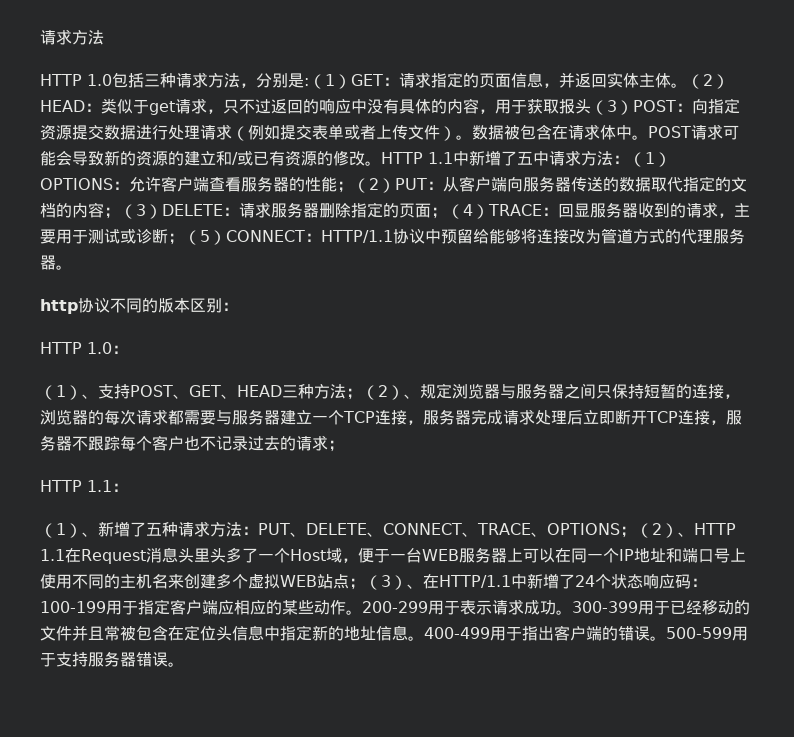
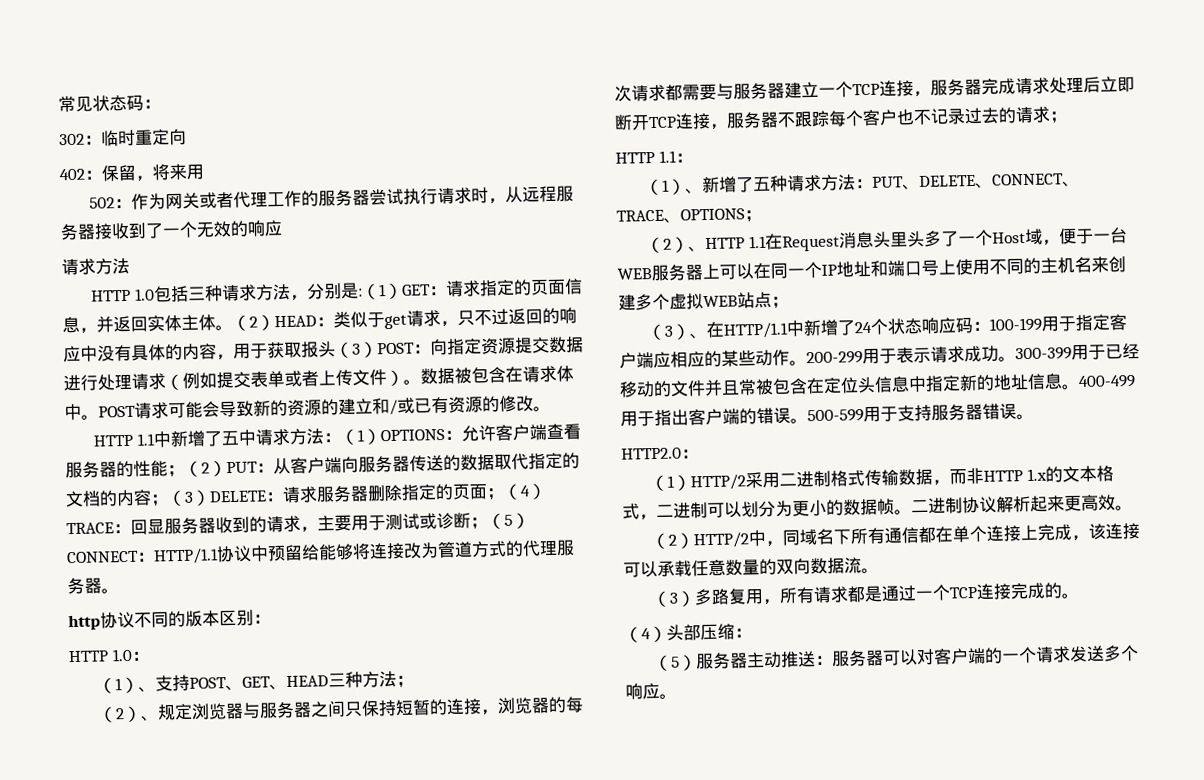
+ 常见状态码：
+ 302：临时重定向
+ 402：保留，将来用
+ 502：作为网关或者代理工作的服务器尝试执行请求时，从远程服务器接收到了一个无效的响应
- POST请求可能会导致新的资源的建立和/或已有资源的修改。HTTP 1.1中新增了五中请求方法：
+ POST请求可能会导致新的资源的建立和/或已有资源的修改。
+ HTTP 1.1中新增了五中请求方法：
- （1）、支持POST、GET、HEAD三种方法；（2）、规定浏览器与服务器之间只保持短暂的连接，浏览器的每次请求都需要与服务器建立一个TCP连接，服务器完成请求处理后立即断开TCP连接，服务器不跟踪每个客户也不记录过去的请求；
+ （1）、支持POST、GET、HEAD三种方法；
+ （2）、规定浏览器与服务器之间只保持短暂的连接，浏览器的每次请求都需要与服务器建立一个TCP连接，服务器完成请求处理后立即断开TCP连接，服务器不跟踪每个客户也不记录过去的请求；
- PUT、DELETE、CONNECT、TRACE、OPTIONS；（2）、HTTP 1.1在Request消息头里头多了一个Host域，便于一台WEB服务器上可以在同一个IP地址和端口号上使用不同的主机名来创建多个虚拟WEB站点；（3）、在HTTP/1.1中新增了24个状态响应码：
+ PUT、DELETE、CONNECT、TRACE、OPTIONS；
+ （2）、HTTP 1.1在Request消息头里头多了一个Host域，便于一台WEB服务器上可以在同一个IP地址和端口号上使用不同的主机名来创建多个虚拟WEB站点；
+ （3）、在HTTP/1.1中新增了24个状态响应码：
+ HTTP2.0：
+ （1）HTTP/2采用二进制格式传输数据，而非HTTP 1.x的文本格式，二进制可以划分为更小的数据帧。二进制协议解析起来更高效。
+ （2）HTTP/2中，同域名下所有通信都在单个连接上完成，该连接可以承载任意数量的双向数据流。
+ （3）多路复用，所有请求都是通过一个TCP连接完成的。
+ （4）头部压缩：
+ （5）服务器主动推送：服务器可以对客户端的一个请求发送多个响应。

